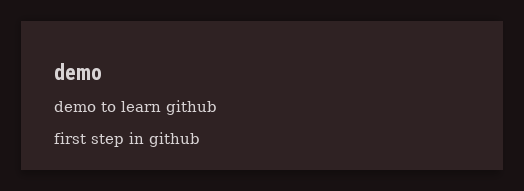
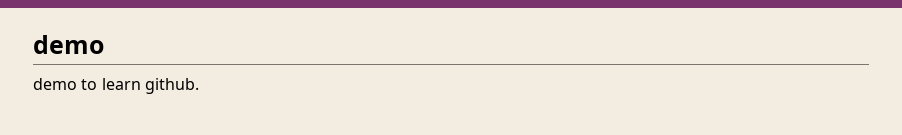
- demo to learn github
- first step in github
+ demo to learn github.

